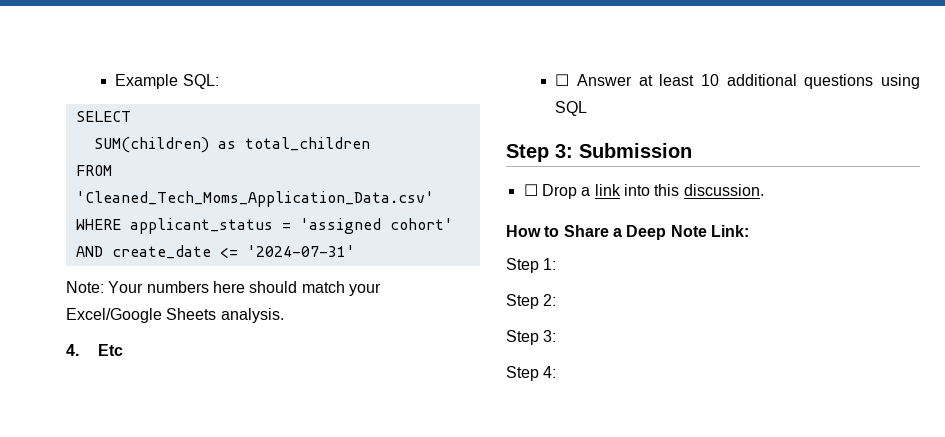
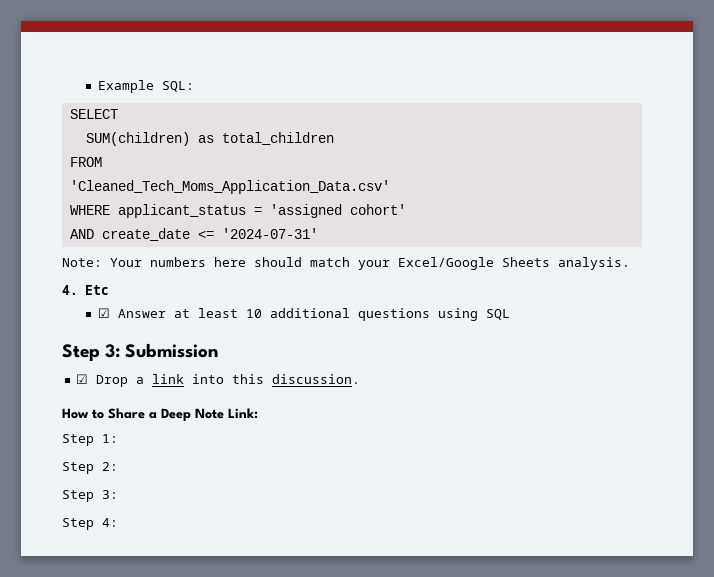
- ☐ Answer at least 10 additional questions using SQL
+ ☑ Answer at least 10 additional questions using SQL
- ☐ Drop a link into this discussion.
+ ☑ Drop a link into this discussion.

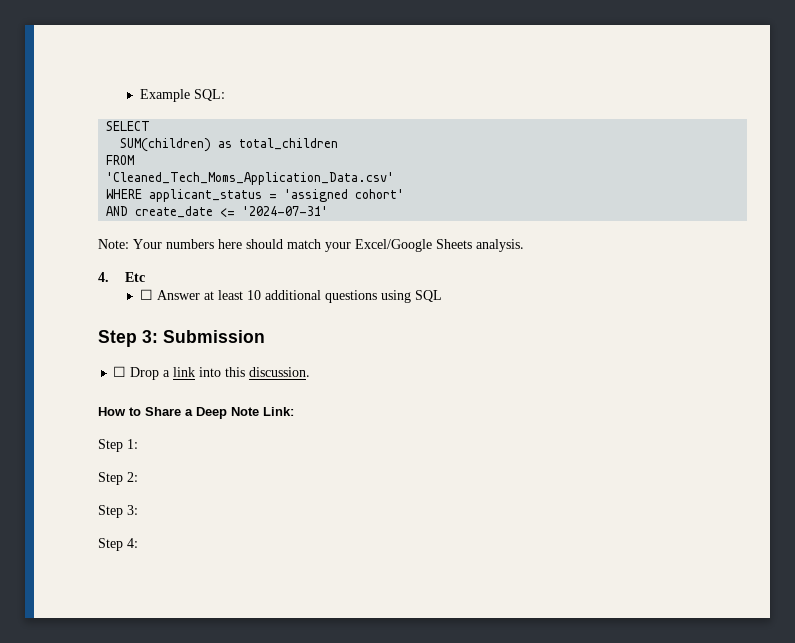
- ☑ Answer at least 10 additional questions using SQL
+ ☐ Answer at least 10 additional questions using SQL
- ☑ Drop a link into this discussion.
+ ☐ Drop a link into this discussion.

